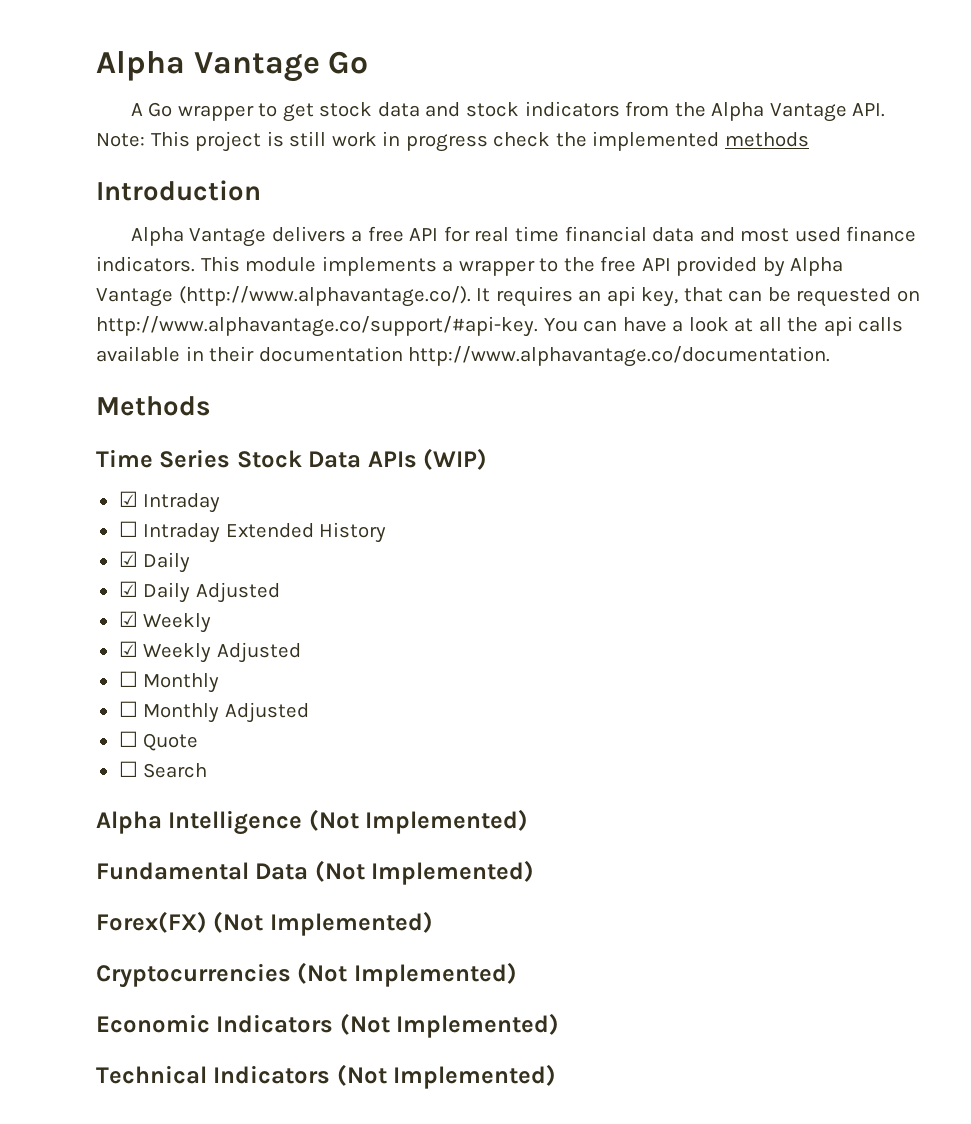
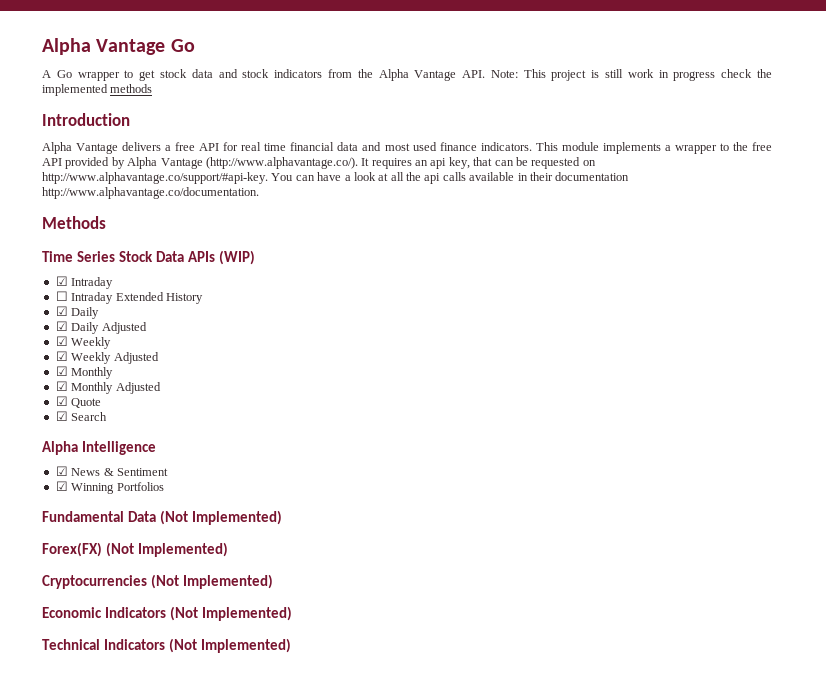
  ☑ Weekly Adjusted
- ☐ Monthly
+ ☑ Monthly
- ☐ Monthly Adjusted
+ ☑ Monthly Adjusted
- ☐ Quote
+ ☑ Quote
- ☐ Search
+ ☑ Search
- Alpha Intelligence (Not Implemented)
+ Alpha Intelligence
+ ☑ News & Sentiment
+ ☑ Winning Portfolios

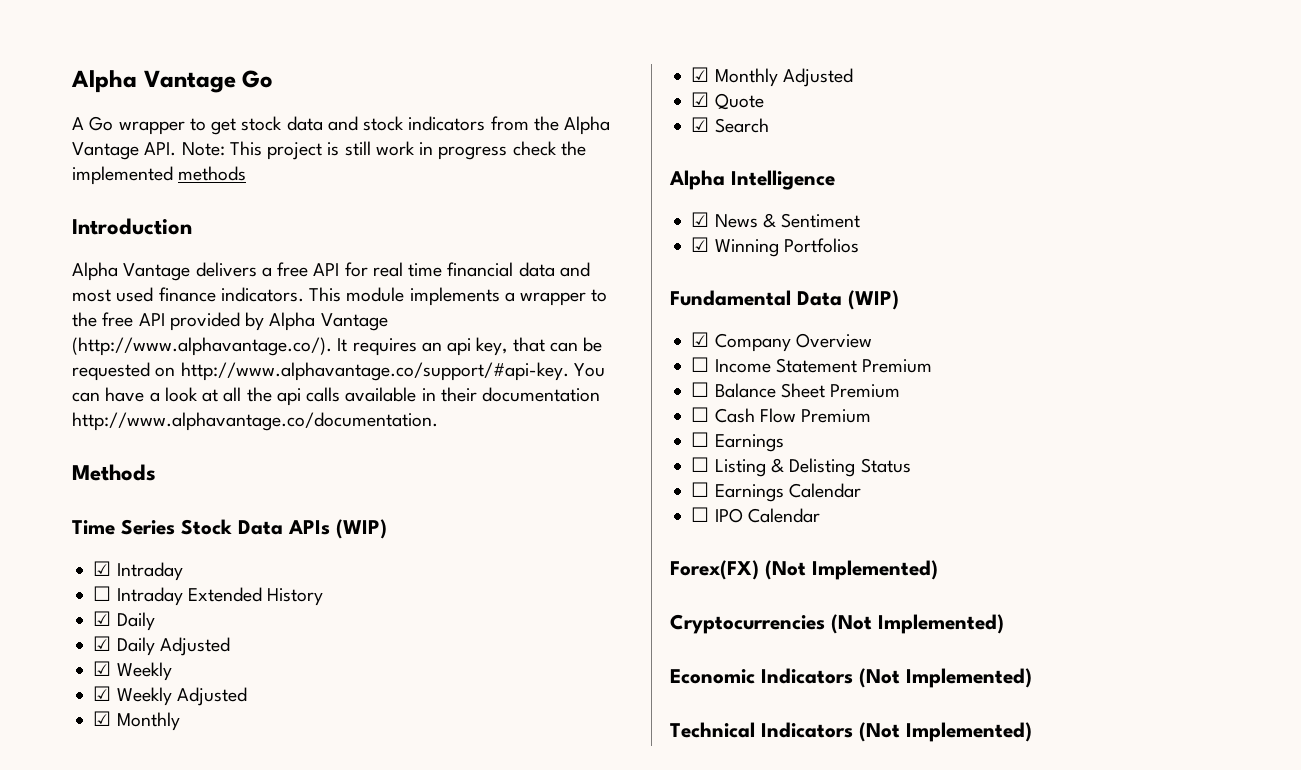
- Fundamental Data (Not Implemented)
+ Fundamental Data (WIP)
+ ☑ Company Overview
+ ☐ Income Statement Premium
+ ☐ Balance Sheet Premium
+ ☐ Cash Flow Premium
+ ☐ Earnings
+ ☐ Listing & Delisting Status
+ ☐ Earnings Calendar
+ ☐ IPO Calendar

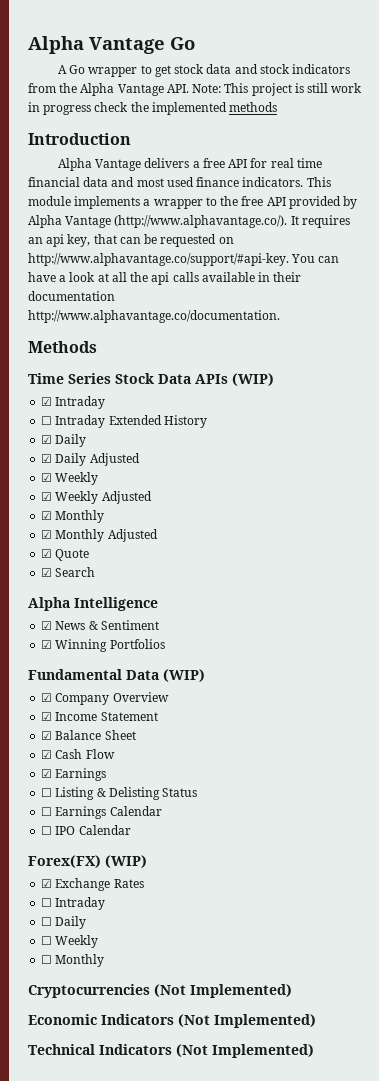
- ☐ Income Statement Premium
- ☐ Balance Sheet Premium
- ☐ Cash Flow Premium
- ☐ Earnings
+ ☑ Income Statement
+ ☑ Balance Sheet
+ ☑ Cash Flow
+ ☑ Earnings
- Forex(FX) (Not Implemented)
+ Forex(FX) (WIP)
+ ☑ Exchange Rates
+ ☐ Intraday
+ ☐ Daily
+ ☐ Weekly
+ ☐ Monthly

